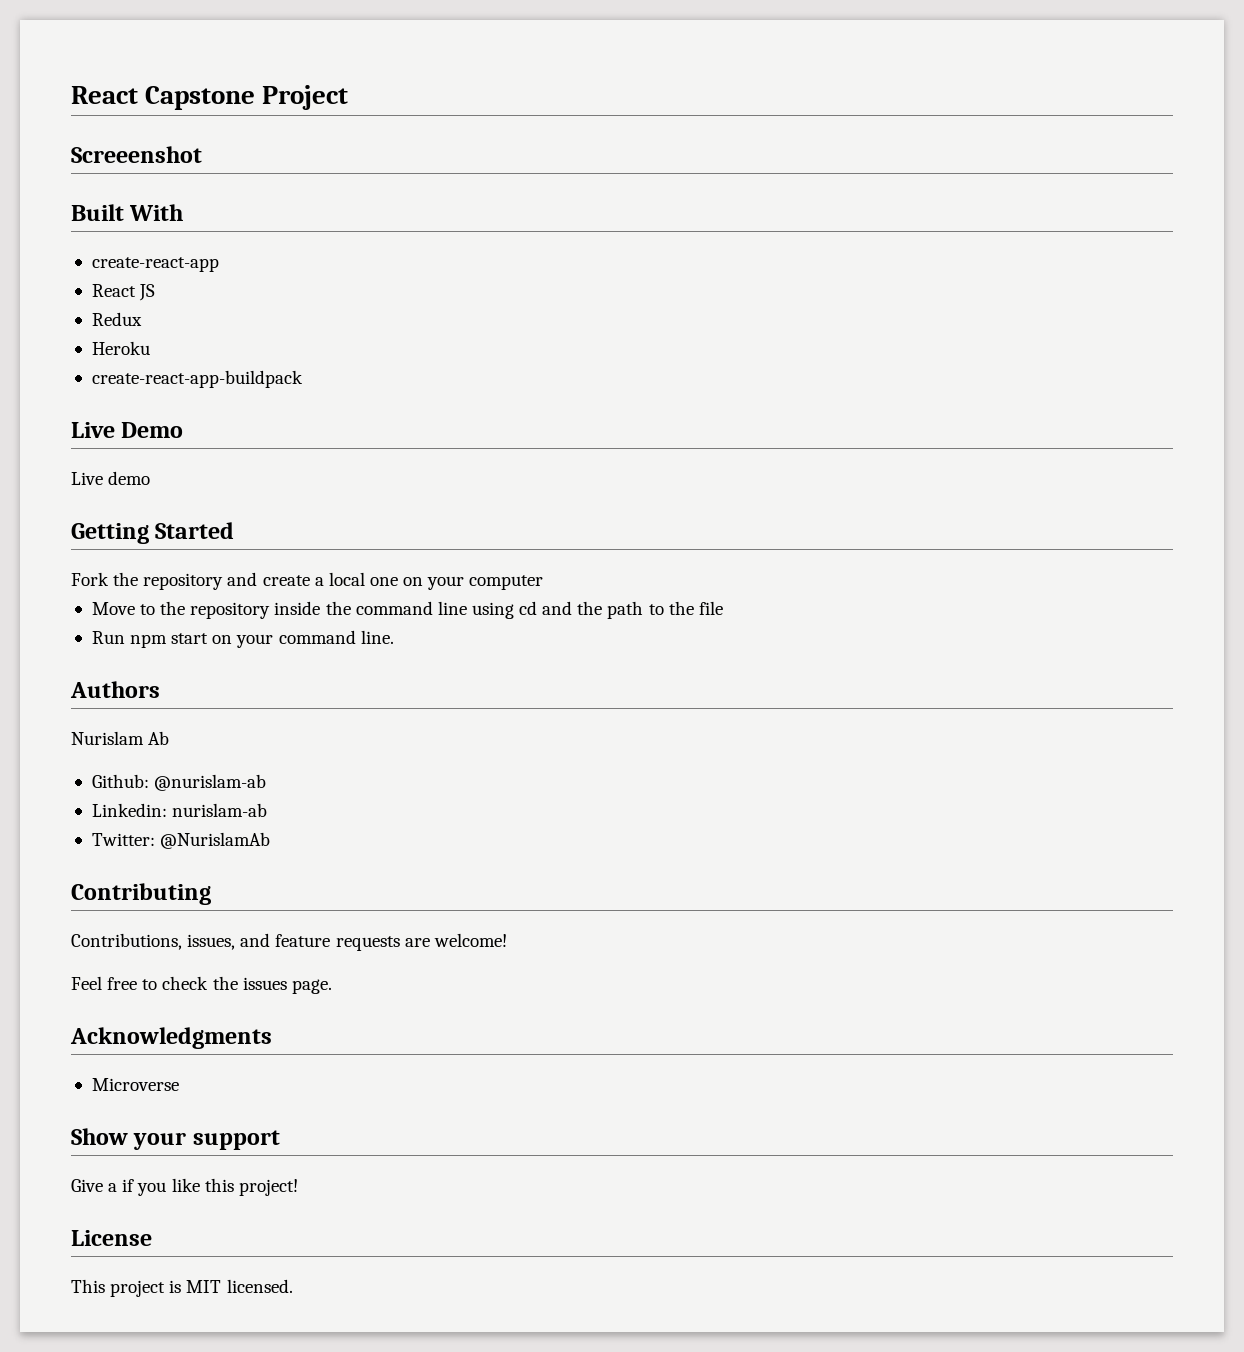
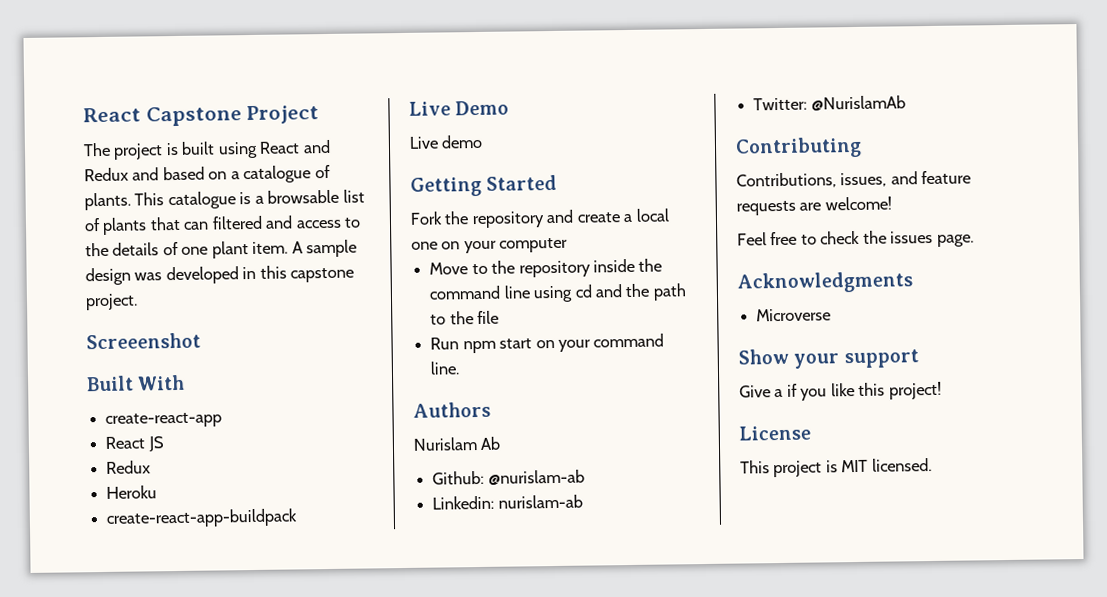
+ The project is built using React and Redux and based on a catalogue of plants. This catalogue is a browsable list of plants that can filtered and access to the details of one plant item. A sample design was developed in this capstone project.

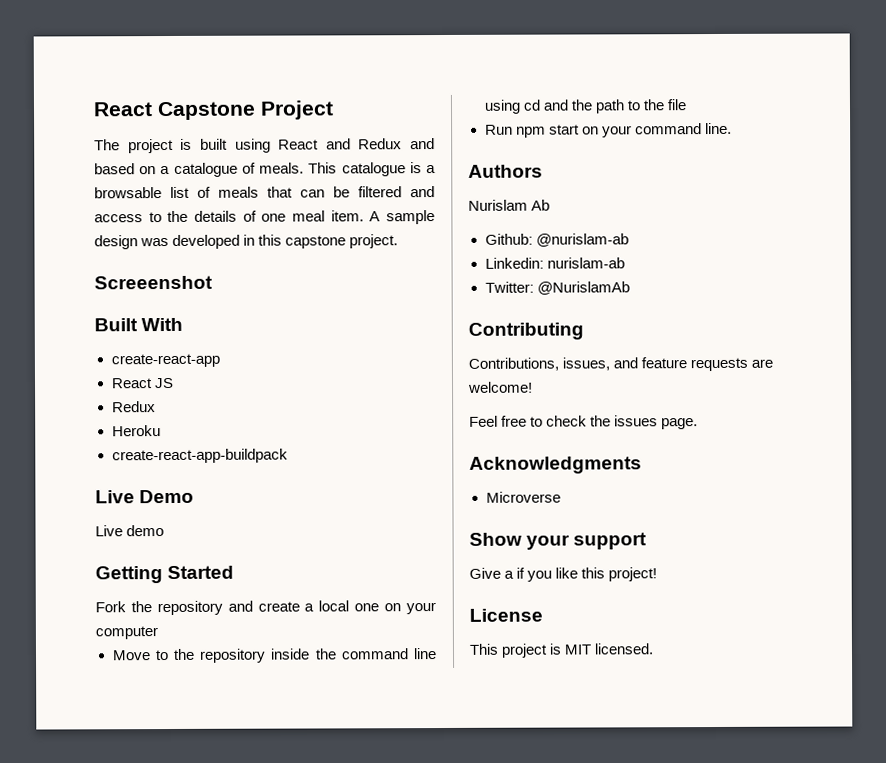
- The project is built using React and Redux and based on a catalogue of plants.
+ The project is built using React and Redux and based on a catalogue of meals.
- This catalogue is a browsable list of plants that can filtered and access to the details of one plant item.
+ This catalogue is a browsable list of meals that can be filtered and access to the details of one meal item.

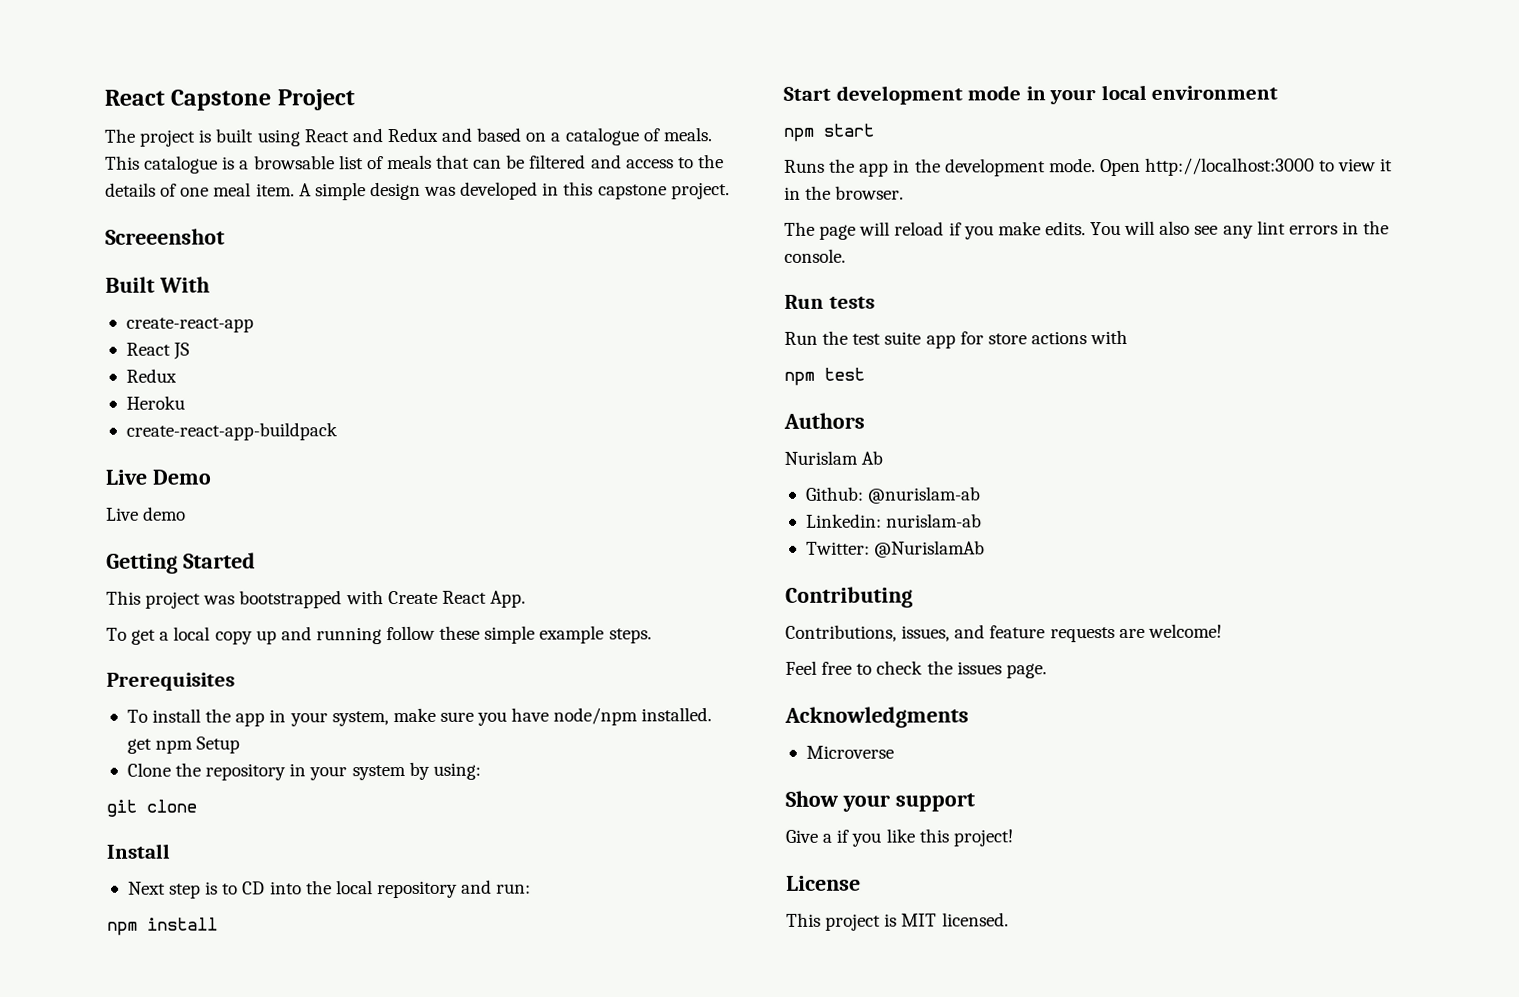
- A sample design was developed in this capstone project.
+ A simple design was developed in this capstone project.
- Fork the repository and create a local one on your computer
- Move to the repository inside the command line using cd and the path to the file
- Run npm start on your command line.
+ This project was bootstrapped with Create React App.
+ To get a local copy up and running follow these simple example steps.
+ Prerequisites
+ To install the app in your system, make sure you have node/npm installed. get npm Setup
+ Clone the repository in your system by using:
+ git clone
+ Install
+ Next step is to CD into the local repository and run:
+ npm install
+ Start development mode in your local environment
+ npm start
+ Runs the app in the development mode. Open http://localhost:3000 to view it in the browser.
+ The page will reload if you make edits. You will also see any lint errors in the console.
+ Run tests
+ Run the test suite app for store actions with
+ npm test

